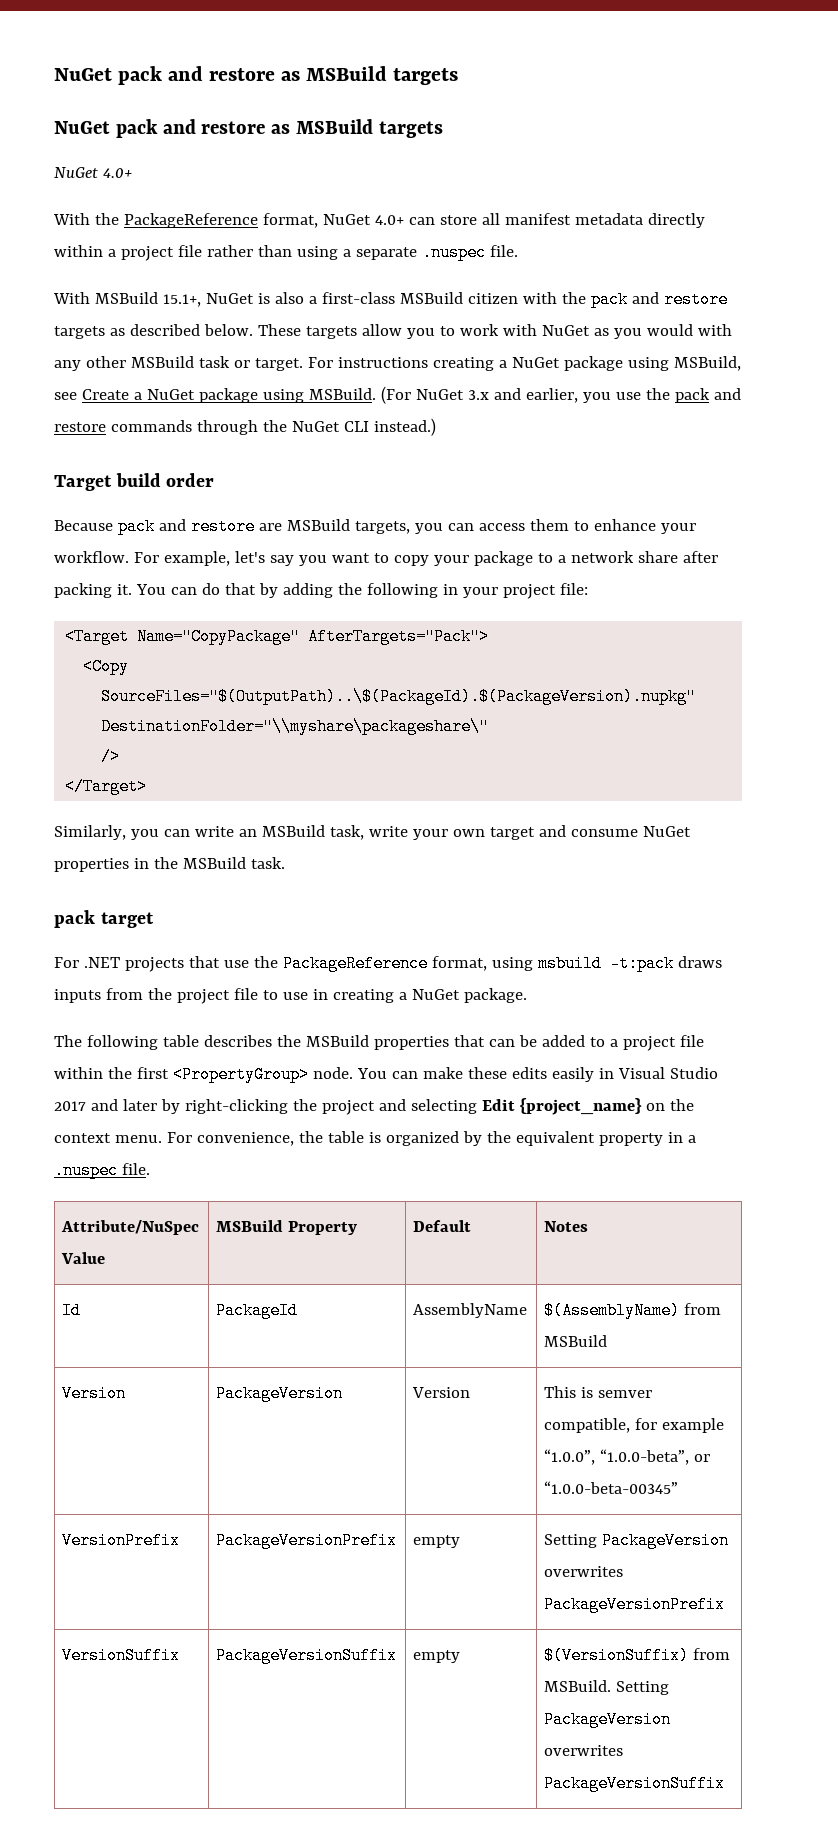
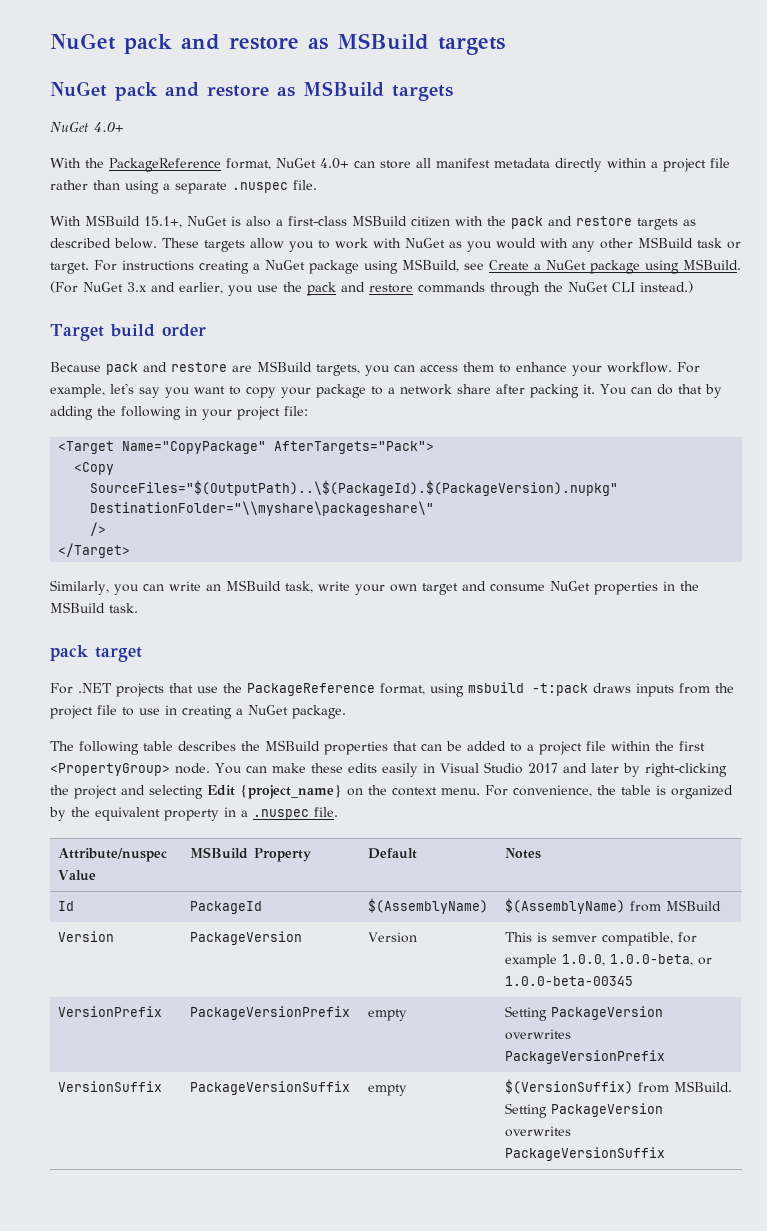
- Attribute/NuSpec Value | MSBuild Property | Default | Notes
+ Attribute/nuspec Value | MSBuild Property | Default | Notes
- Id | PackageId | AssemblyName | $(AssemblyName) from MSBuild
+ Id | PackageId | $(AssemblyName) | $(AssemblyName) from MSBuild
- Version | PackageVersion | Version | This is semver compatible, for example “1.0.0”, “1.0.0-beta”, or “1.0.0-beta-00345”
+ Version | PackageVersion | Version | This is semver compatible, for example 1.0.0, 1.0.0-beta, or 1.0.0-beta-00345

